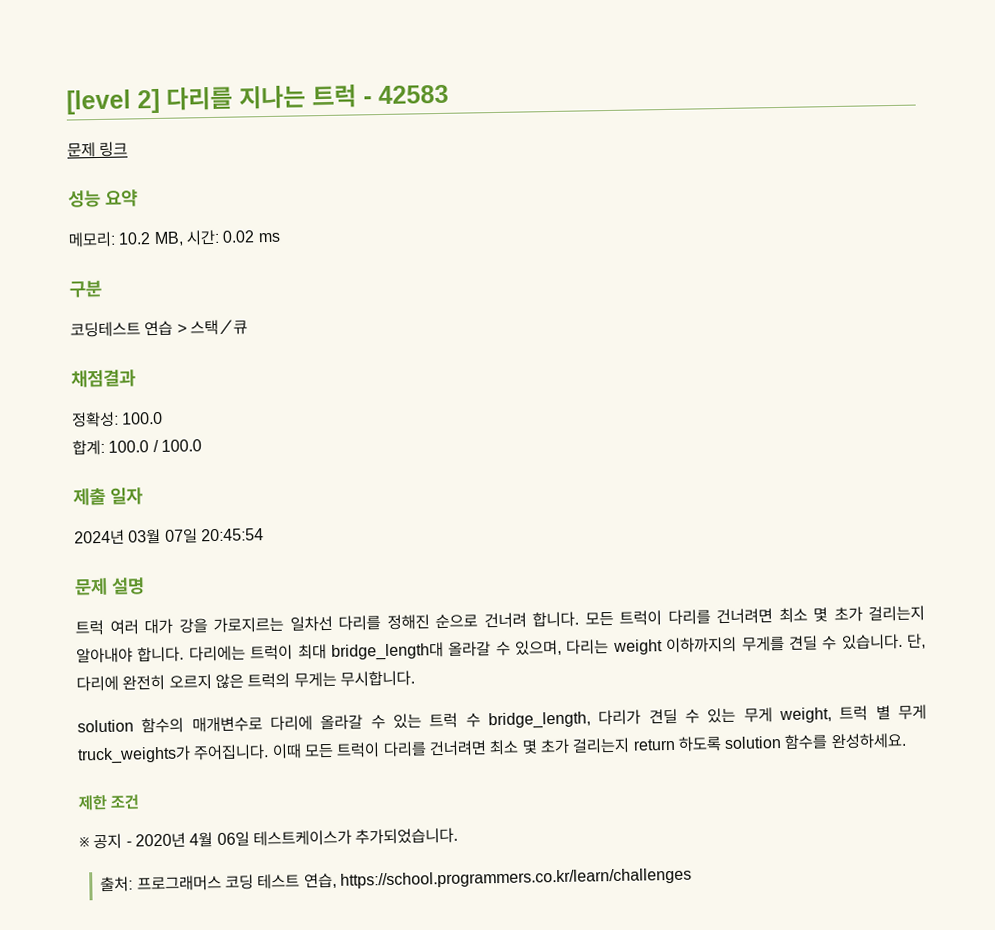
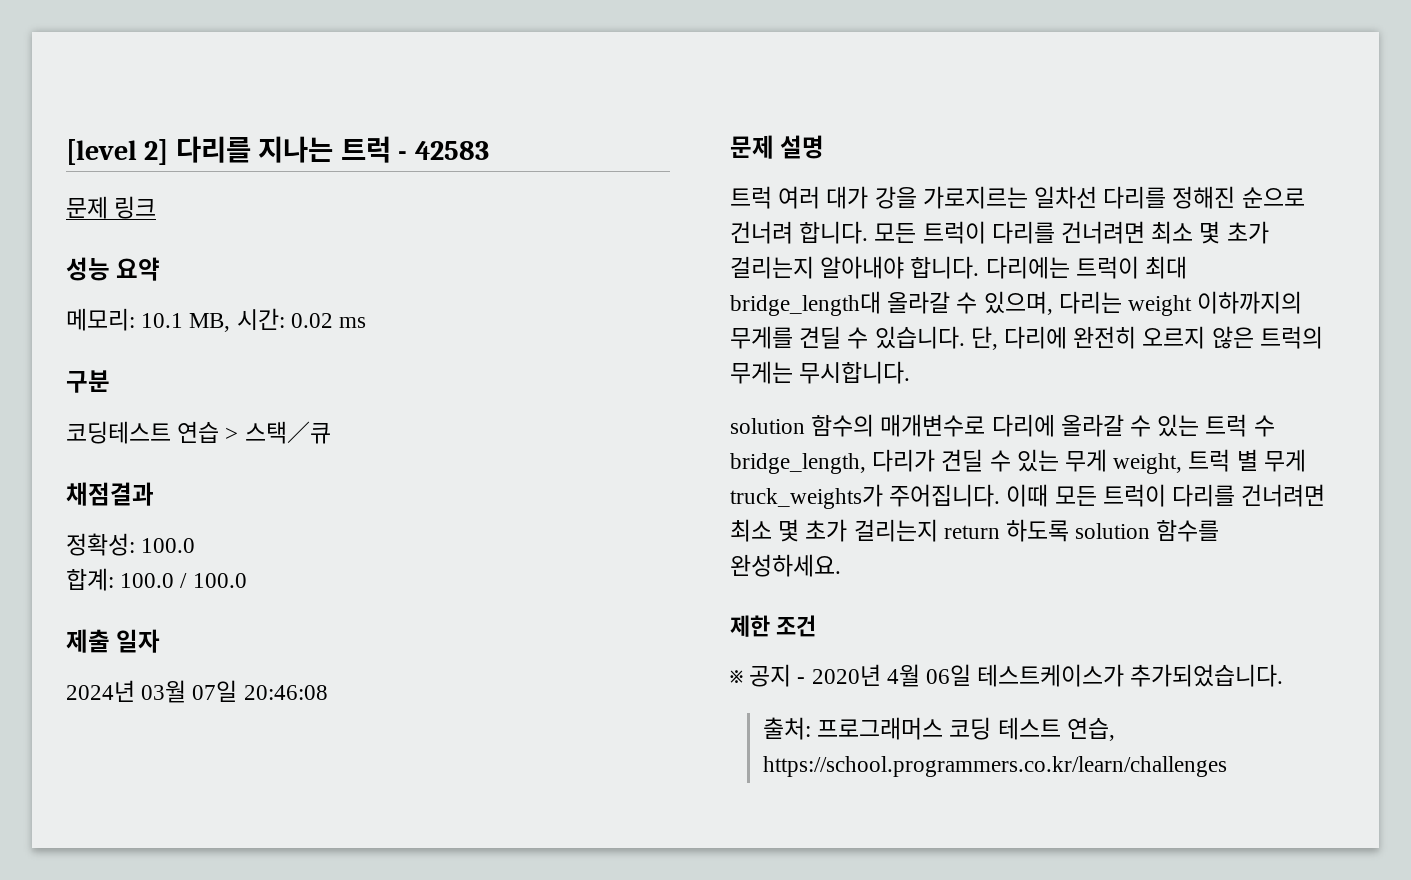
- 메모리: 10.2 MB, 시간: 0.02 ms
+ 메모리: 10.1 MB, 시간: 0.02 ms
- 2024년 03월 07일 20:45:54
+ 2024년 03월 07일 20:46:08

